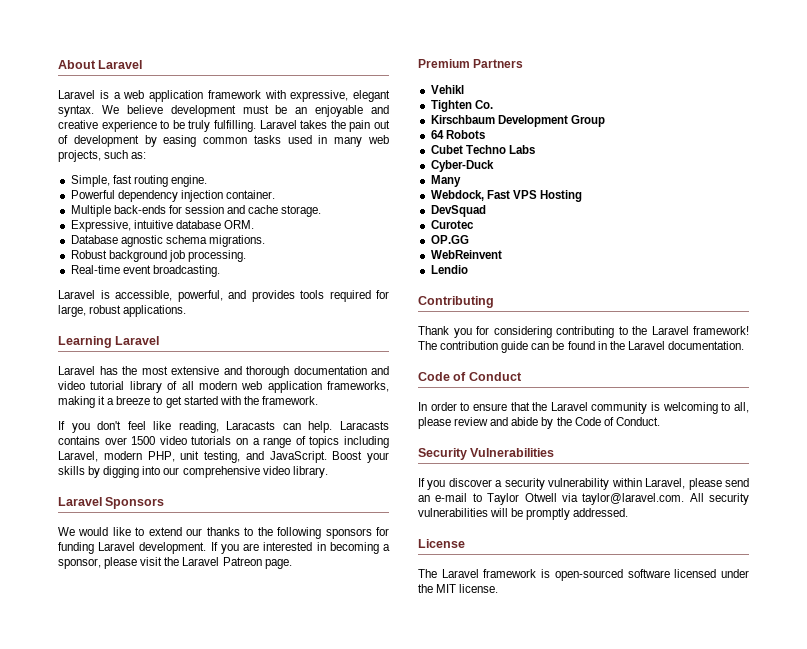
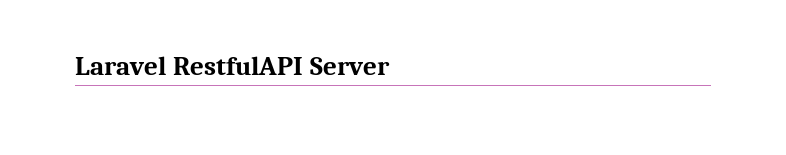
- About Laravel
- Laravel is a web application framework with expressive, elegant syntax. We believe development must be an enjoyable and creative experience to be truly fulfilling. Laravel takes the pain out of development by easing common tasks used in many web projects, such as:
- Simple, fast routing engine.
- Powerful dependency injection container.
- Multiple back-ends for session and cache storage.
- Expressive, intuitive database ORM.
- Database agnostic schema migrations.
- Robust background job processing.
- Real-time event broadcasting.
- Laravel is accessible, powerful, and provides tools required for large, robust applications.
- Learning Laravel
- Laravel has the most extensive and thorough documentation and video tutorial library of all modern web application frameworks, making it a breeze to get started with the framework.
- If you don't feel like reading, Laracasts can help. Laracasts contains over 1500 video tutorials on a range of topics including Laravel, modern PHP, unit testing, and JavaScript. Boost your skills by digging into our comprehensive video library.
- Laravel Sponsors
- We would like to extend our thanks to the following sponsors for funding Laravel development. If you are interested in becoming a sponsor, please visit the Laravel Patreon page.
- Premium Partners
- Vehikl
- Tighten Co.
- Kirschbaum Development Group
- 64 Robots
- Cubet Techno Labs
- Cyber-Duck
- Many
- Webdock, Fast VPS Hosting
- DevSquad
- Curotec
- OP.GG
- WebReinvent
- Lendio
- Contributing
- Thank you for considering contributing to the Laravel framework! The contribution guide can be found in the Laravel documentation.
- Code of Conduct
- In order to ensure that the Laravel community is welcoming to all, please review and abide by the Code of Conduct.
- Security Vulnerabilities
- If you discover a security vulnerability within Laravel, please send an e-mail to Taylor Otwell via taylor@laravel.com. All security vulnerabilities will be promptly addressed.
- License
- The Laravel framework is open-sourced software licensed under the MIT license.
+ Laravel RestfulAPI Server

